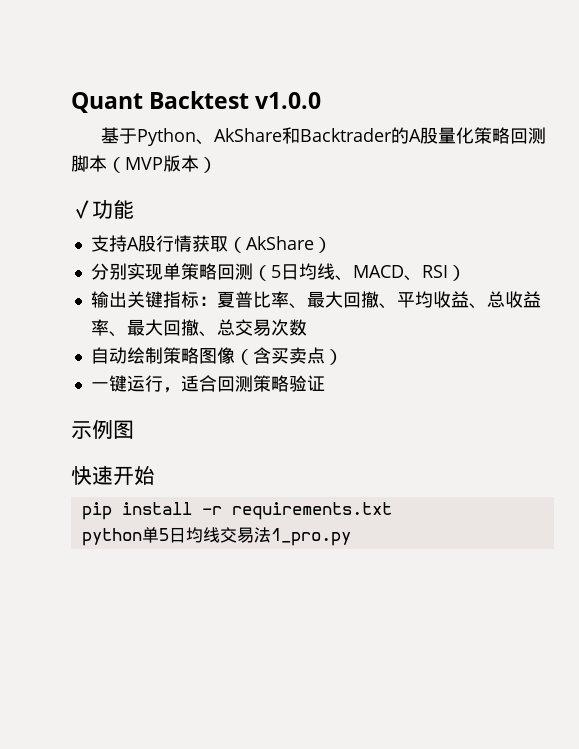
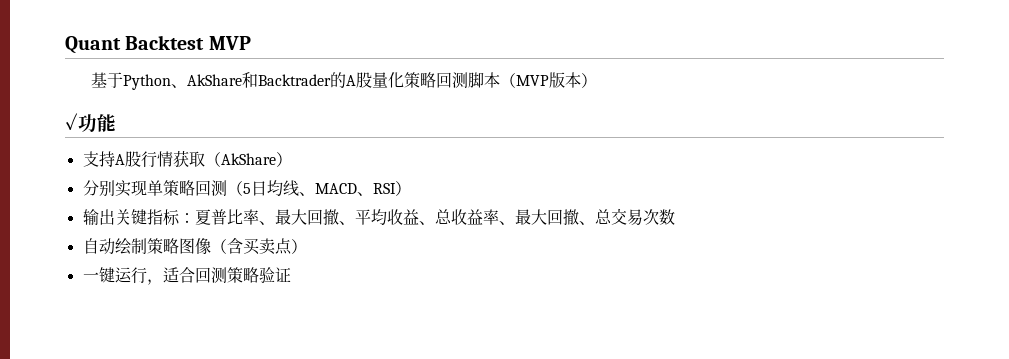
- Quant Backtest v1.0.0
+ Quant Backtest MVP
- 示例图
- 快速开始
- pip install -r requirements.txt
- python单5日均线交易法1_pro.py

